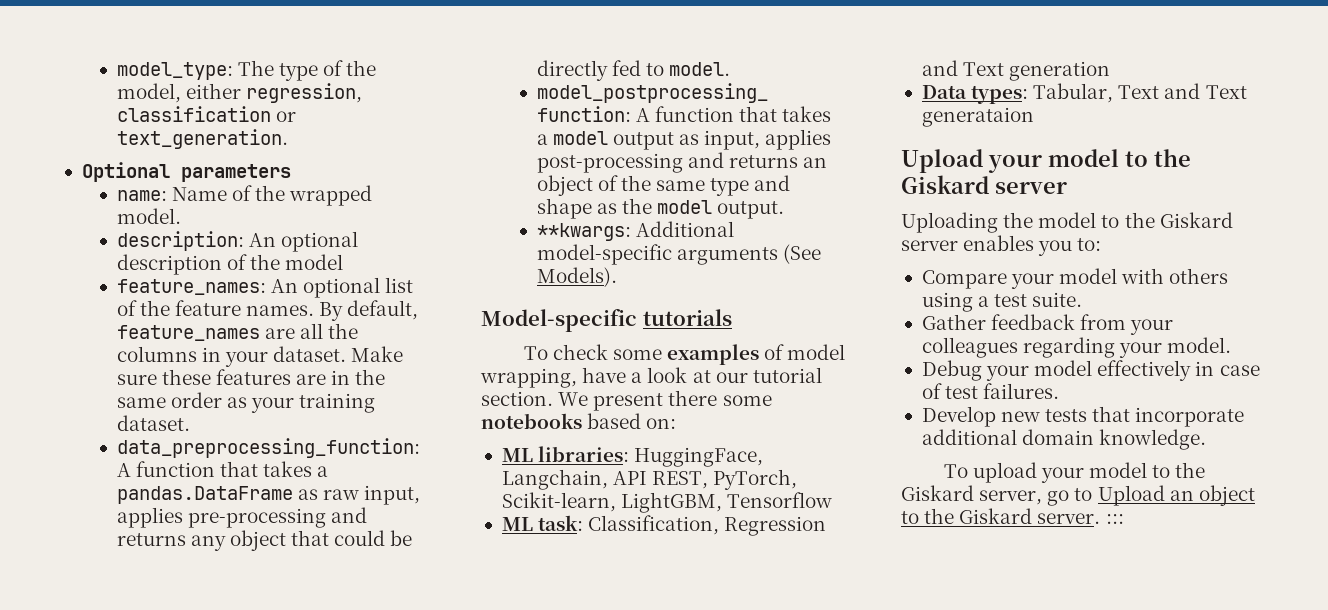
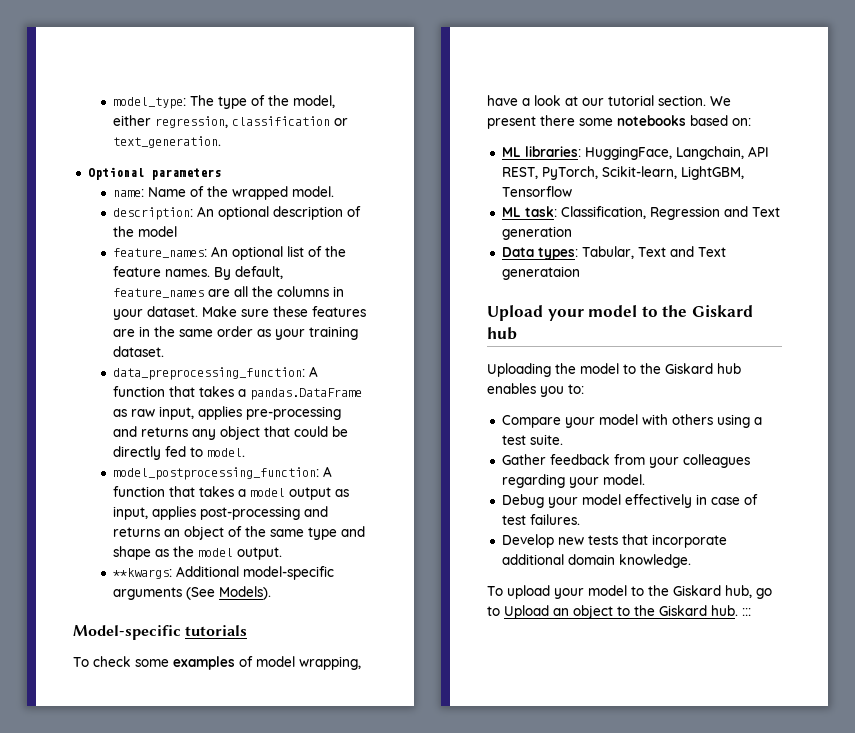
- Upload your model to the Giskard server
+ Upload your model to the Giskard hub
- Uploading the model to the Giskard server enables you to:
+ Uploading the model to the Giskard hub enables you to:
- To upload your model to the Giskard server, go to Upload an object to the Giskard server. :::
+ To upload your model to the Giskard hub, go to Upload an object to the Giskard hub. :::

